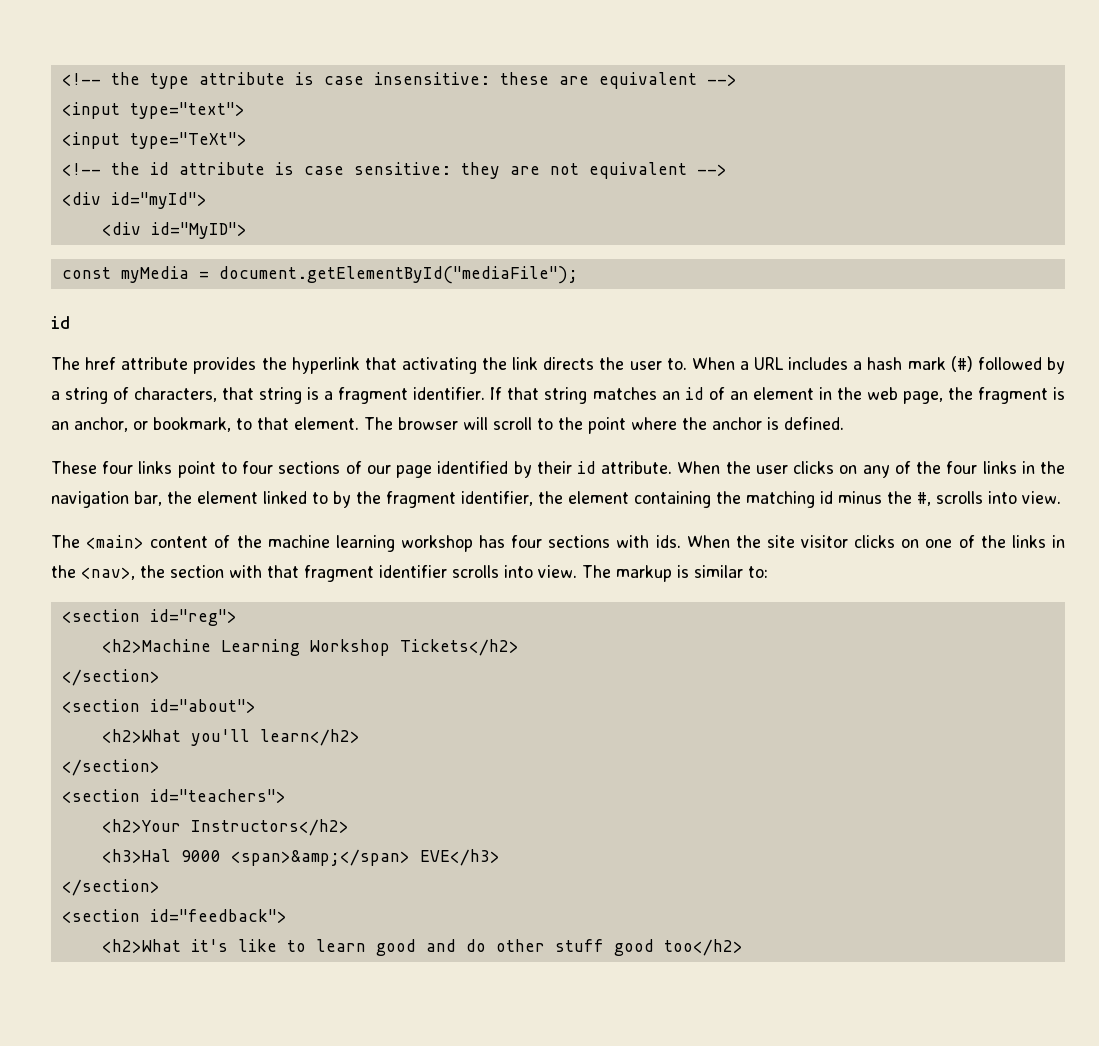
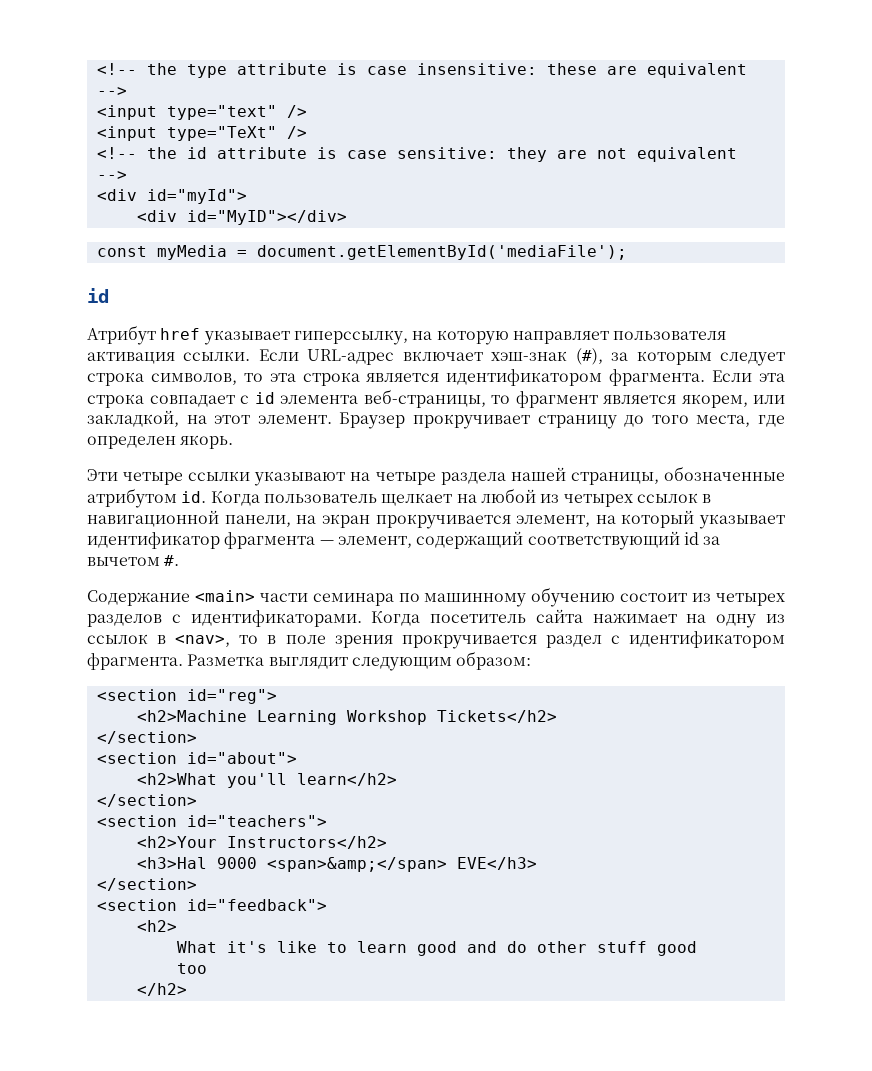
- <input type="text">
- <input type="TeXt">
+ <input type="text" />
+ <input type="TeXt" />
- <div id="MyID">
+ <div id="MyID"></div>
- const myMedia = document.getElementById("mediaFile");
+ const myMedia = document.getElementById('mediaFile');
- The href attribute provides the hyperlink that activating the link directs the user to. When a URL includes a hash mark (#) followed by a string of characters, that string is a fragment identifier. If that string matches an id of an element in the web page, the fragment is an anchor, or bookmark, to that element. The browser will scroll to the point where the anchor is defined.
- These four links point to four sections of our page identified by their id attribute. When the user clicks on any of the four links in the navigation bar, the element linked to by the fragment identifier, the element containing the matching id minus the #, scrolls into view.
- The <main> content of the machine learning workshop has four sections with ids. When the site visitor clicks on one of the links in the <nav>, the section with that fragment identifier scrolls into view. The markup is similar to:
+ Атрибут href указывает гиперссылку, на которую направляет пользователя активация ссылки. Если URL-адрес включает хэш-знак (#), за которым следует строка символов, то эта строка является идентификатором фрагмента. Если эта строка совпадает с id элемента веб-страницы, то фрагмент является якорем, или закладкой, на этот элемент. Браузер прокручивает страницу до того места, где определен якорь.
+ Эти четыре ссылки указывают на четыре раздела нашей страницы, обозначенные атрибутом id. Когда пользователь щелкает на любой из четырех ссылок в навигационной панели, на экран прокручивается элемент, на который указывает идентификатор фрагмента — элемент, содержащий соответствующий id за вычетом #.
+ Содержание <main> части семинара по машинному обучению состоит из четырех разделов с идентификаторами. Когда посетитель сайта нажимает на одну из ссылок в <nav>, то в поле зрения прокручивается раздел с идентификатором фрагмента. Разметка выглядит следующим образом:
- <h2>What it's like to learn good and do other stuff good too</h2>
+ <h2>
+ What it's like to learn good and do other stuff good
+ too
+ </h2>

